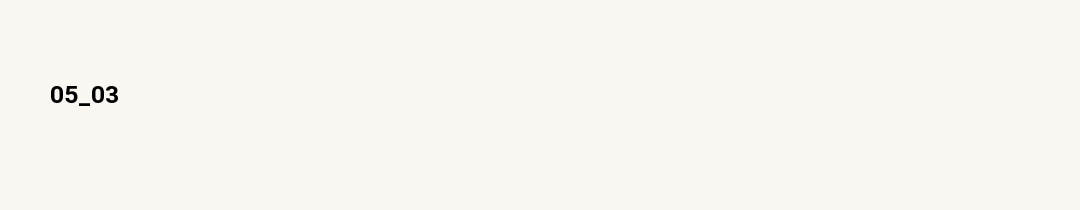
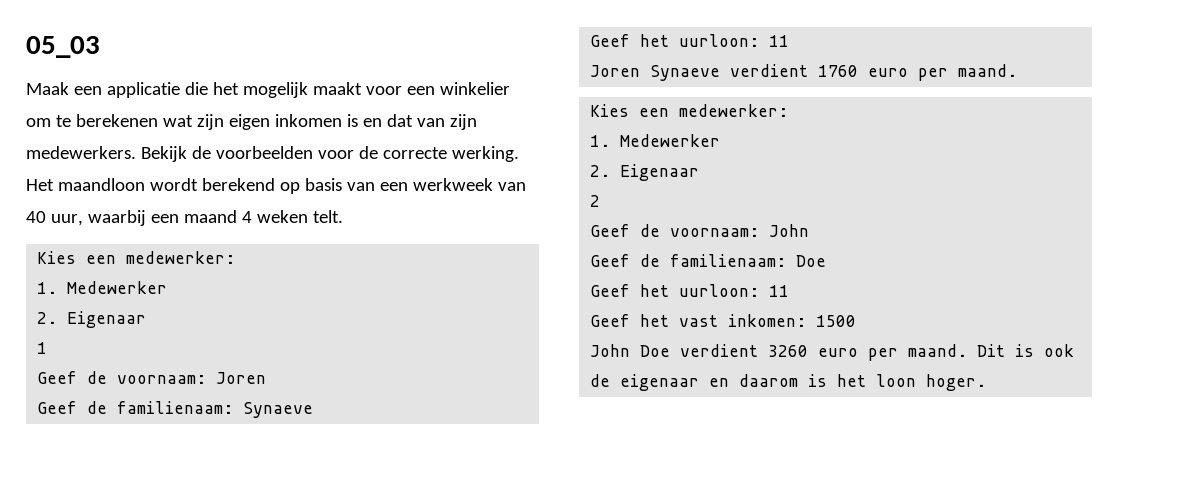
+ Maak een applicatie die het mogelijk maakt voor een winkelier om te berekenen wat zijn eigen inkomen is en dat van zijn medewerkers. Bekijk de voorbeelden voor de correcte werking. Het maandloon wordt berekend op basis van een werkweek van 40 uur, waarbij een maand 4 weken telt.
+ Kies een medewerker:
+ 1. Medewerker
+ 2. Eigenaar
+ 1
+ Geef de voornaam: Joren
+ Geef de familienaam: Synaeve
+ Geef het uurloon: 11
+ Joren Synaeve verdient 1760 euro per maand.
+ Kies een medewerker:
+ 1. Medewerker
+ 2. Eigenaar
+ 2
+ Geef de voornaam: John
+ Geef de familienaam: Doe
+ Geef het uurloon: 11
+ Geef het vast inkomen: 1500
+ John Doe verdient 3260 euro per maand. Dit is ook de eigenaar en daarom is het loon hoger.

